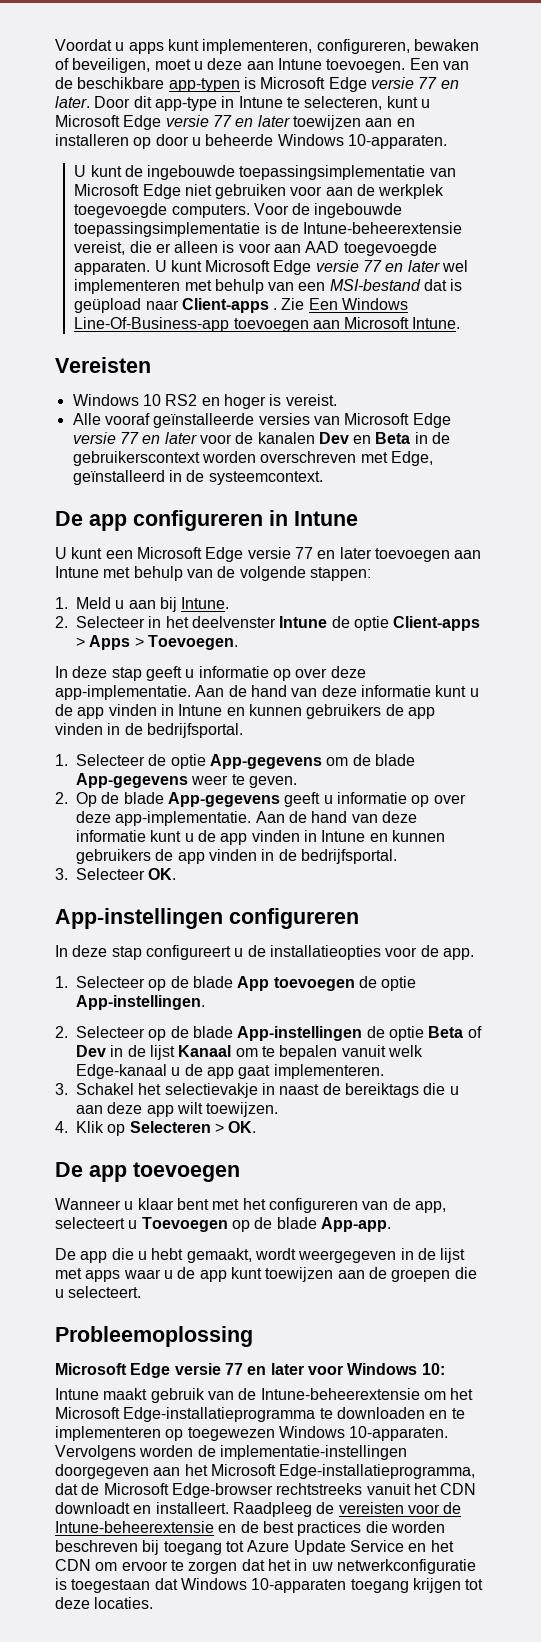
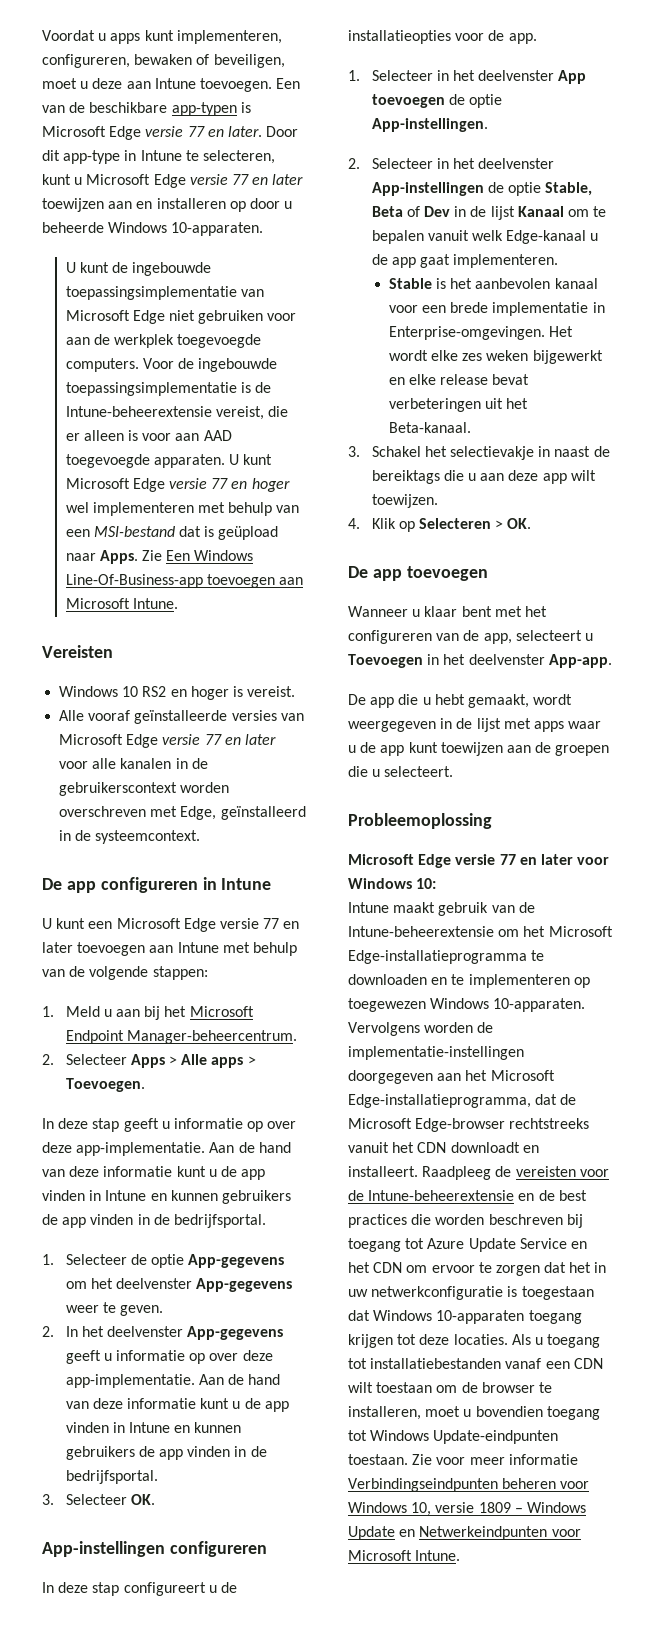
- U kunt Microsoft Edge versie 77 en later wel implementeren met behulp van een MSI-bestand dat is geüpload naar Client-apps .
+ U kunt Microsoft Edge versie 77 en hoger wel implementeren met behulp van een MSI-bestand dat is geüpload naar Apps.
- Alle vooraf geïnstalleerde versies van Microsoft Edge versie 77 en later voor de kanalen Dev en Beta in de gebruikerscontext worden overschreven met Edge, geïnstalleerd in de systeemcontext.
+ Alle vooraf geïnstalleerde versies van Microsoft Edge versie 77 en later voor alle kanalen in de gebruikerscontext worden overschreven met Edge, geïnstalleerd in de systeemcontext.
- 1. Meld u aan bij Intune.
- 2. Selecteer in het deelvenster Intune de optie Client-apps > Apps > Toevoegen.
+ 1. Meld u aan bij het Microsoft Endpoint Manager-beheercentrum.
+ 2. Selecteer Apps > Alle apps > Toevoegen.
- 1. Selecteer de optie App-gegevens om de blade App-gegevens weer te geven.
+ 1. Selecteer de optie App-gegevens om het deelvenster App-gegevens weer te geven.
- 2. Op de blade App-gegevens geeft u informatie op over deze app-implementatie.
+ 2. In het deelvenster App-gegevens geeft u informatie op over deze app-implementatie.
- 1. Selecteer op de blade App toevoegen de optie App-instellingen.
+ 1. Selecteer in het deelvenster App toevoegen de optie App-instellingen.
- 2. Selecteer op de blade App-instellingen de optie Beta of Dev in de lijst Kanaal om te bepalen vanuit welk Edge-kanaal u de app gaat implementeren.
+ 2. Selecteer in het deelvenster App-instellingen de optie Stable, Beta of Dev in de lijst Kanaal om te bepalen vanuit welk Edge-kanaal u de app gaat implementeren.
+ Stable is het aanbevolen kanaal voor een brede implementatie in Enterprise-omgevingen. Het wordt elke zes weken bijgewerkt en elke release bevat verbeteringen uit het Beta-kanaal.
- Wanneer u klaar bent met het configureren van de app, selecteert u Toevoegen op de blade App-app.
+ Wanneer u klaar bent met het configureren van de app, selecteert u Toevoegen in het deelvenster App-app.
+ Als u toegang tot installatiebestanden vanaf een CDN wilt toestaan om de browser te installeren, moet u bovendien toegang tot Windows Update-eindpunten toestaan. Zie voor meer informatie Verbindingseindpunten beheren voor Windows 10, versie 1809 – Windows Update en Netwerkeindpunten voor Microsoft Intune.

